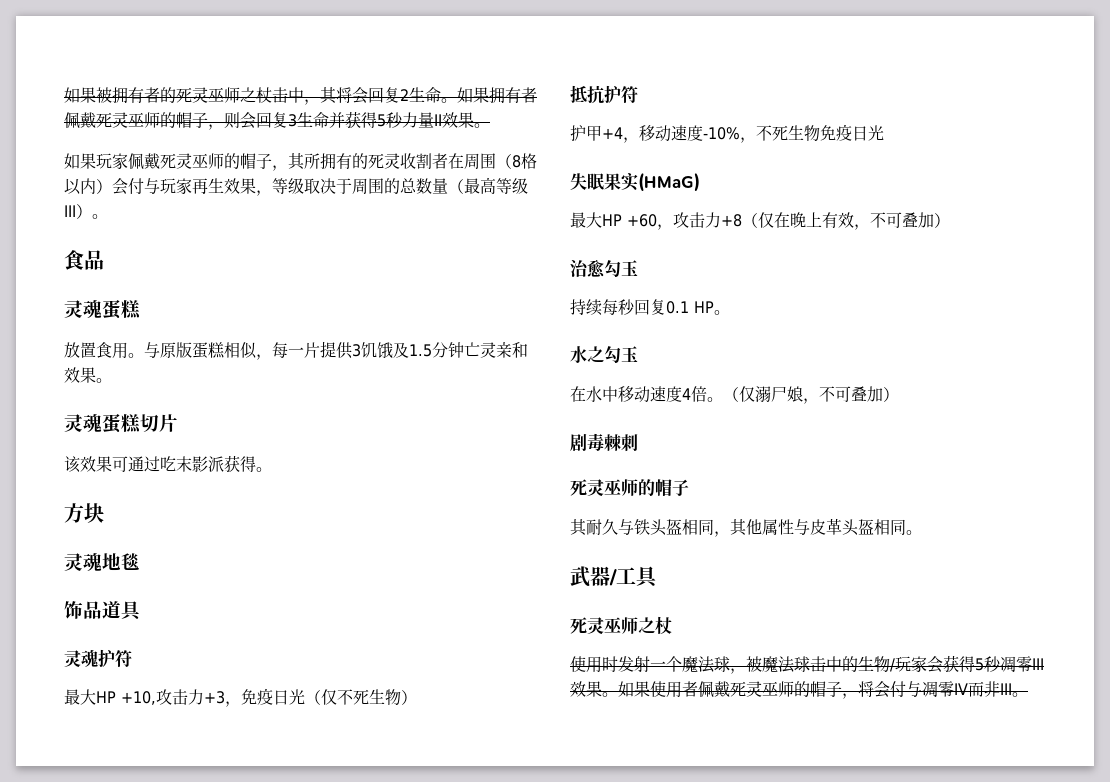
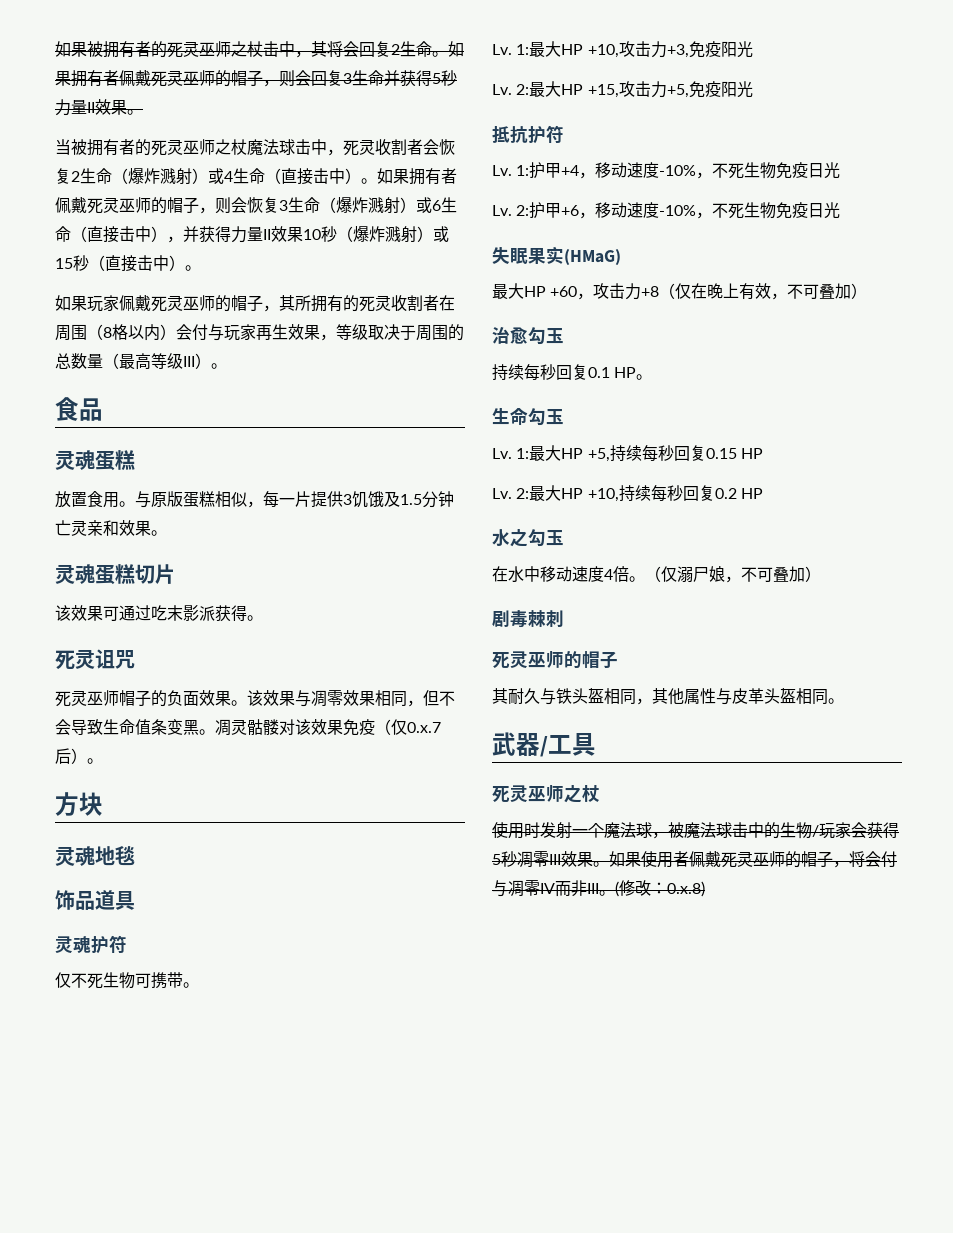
+ 当被拥有者的死灵巫师之杖魔法球击中，死灵收割者会恢复2生命（爆炸溅射）或4生命（直接击中）。如果拥有者佩戴死灵巫师的帽子，则会恢复3生命（爆炸溅射）或6生命（直接击中），并获得力量II效果10秒（爆炸溅射）或15秒（直接击中）。
+ 死灵诅咒
+ 死灵巫师帽子的负面效果。该效果与凋零效果相同，但不会导致生命值条变黑。凋灵骷髅对该效果免疫（仅0.x.7后）。
- 最大HP +10,攻击力+3，免疫日光（仅不死生物）
+ 仅不死生物可携带。
+ Lv. 1:最大HP +10,攻击力+3,免疫阳光
+ Lv. 2:最大HP +15,攻击力+5,免疫阳光
- 护甲+4，移动速度-10%，不死生物免疫日光
+ Lv. 1:护甲+4，移动速度-10%，不死生物免疫日光
+ Lv. 2:护甲+6，移动速度-10%，不死生物免疫日光
+ 生命勾玉
+ Lv. 1:最大HP +5,持续每秒回复0.15 HP
+ Lv. 2:最大HP +10,持续每秒回复0.2 HP
+ (修改：0.x.8)

